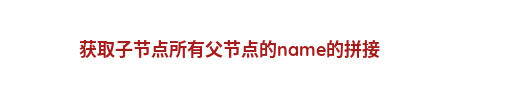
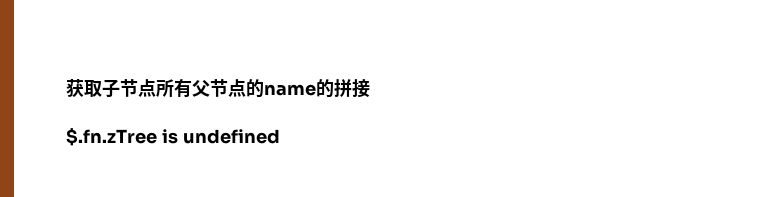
+ $.fn.zTree is undefined

